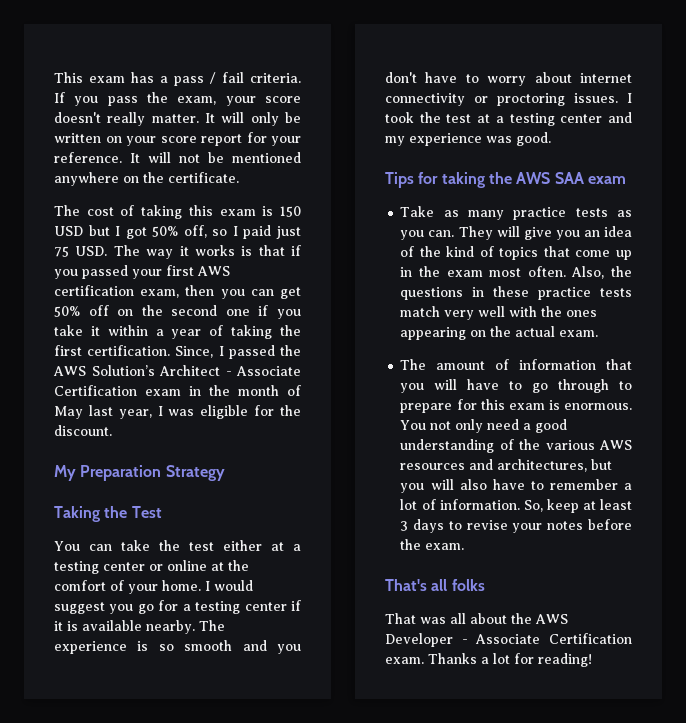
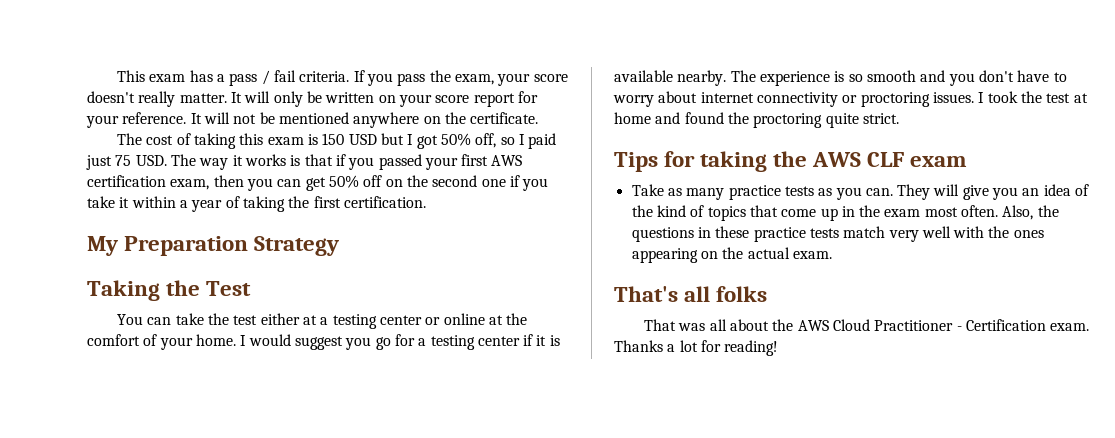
- Since, I passed the AWS Solution’s Architect - Associate Certification exam in the month of May last year, I was eligible for the discount.
- I took the test at a testing center and my experience was good.
+ I took the test at home and found the proctoring quite strict.
- Tips for taking the AWS SAA exam
+ Tips for taking the AWS CLF exam
- The amount of information that you will have to go through to prepare for this exam is enormous. You not only need a good understanding of the various AWS resources and architectures, but you will also have to remember a lot of information. So, keep at least 3 days to revise your notes before the exam.
- That was all about the AWS Developer - Associate Certification exam.
+ That was all about the AWS Cloud Practitioner - Certification exam.

